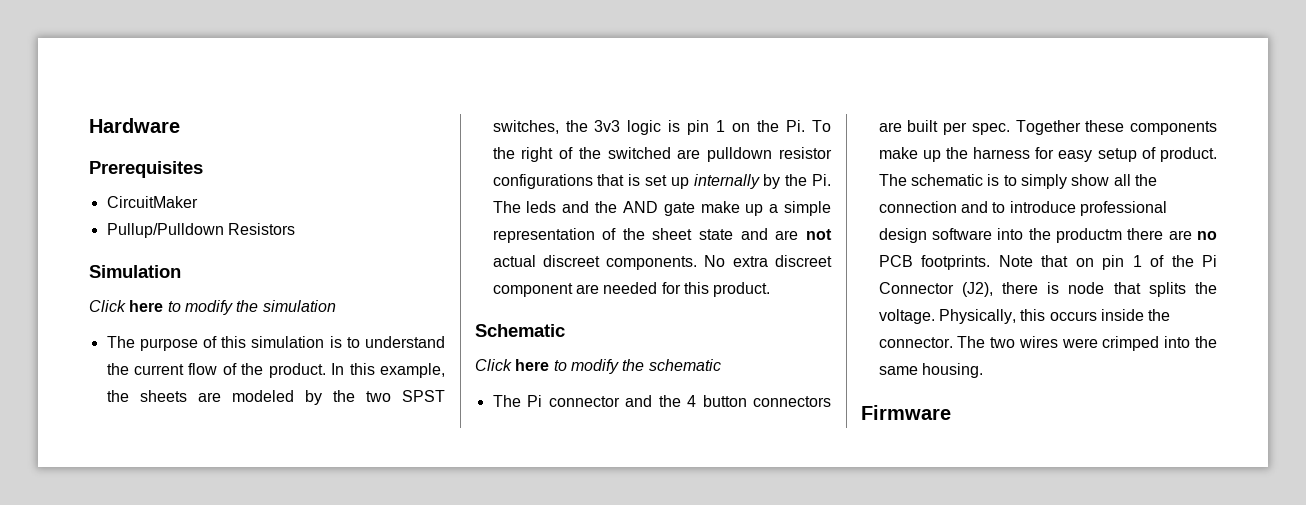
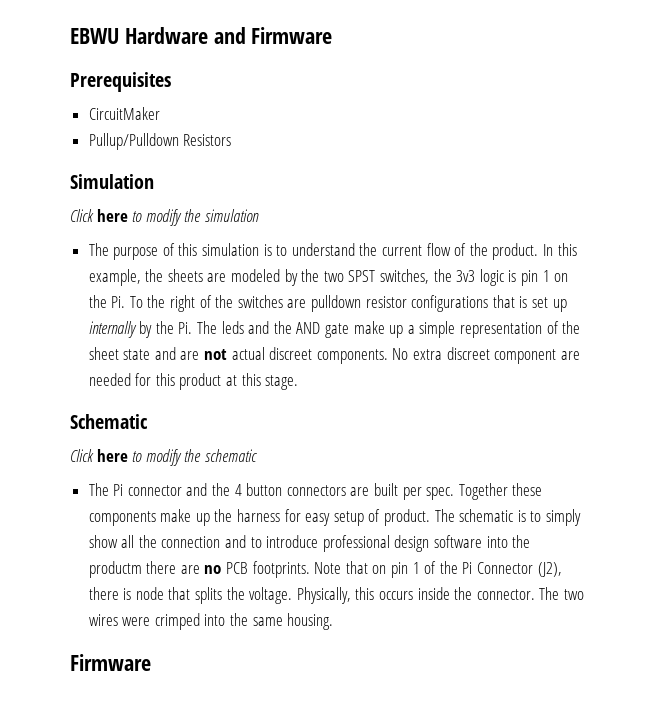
- Hardware
+ EBWU Hardware and Firmware
- In this example, the sheets are modeled by the two SPST switches, the 3v3 logic is pin 1 on the Pi. To the right of the switched are pulldown resistor configurations that is set up internally by the Pi. The leds and the AND gate make up a simple representation of the sheet state and are not actual discreet components.
+ In this example, the sheets are modeled by the two SPST switches, the 3v3 logic is pin 1 on the Pi. To the right of the switches are pulldown resistor configurations that is set up internally by the Pi. The leds and the AND gate make up a simple representation of the sheet state and are not actual discreet components.
- No extra discreet component are needed for this product.
+ No extra discreet component are needed for this product at this stage.

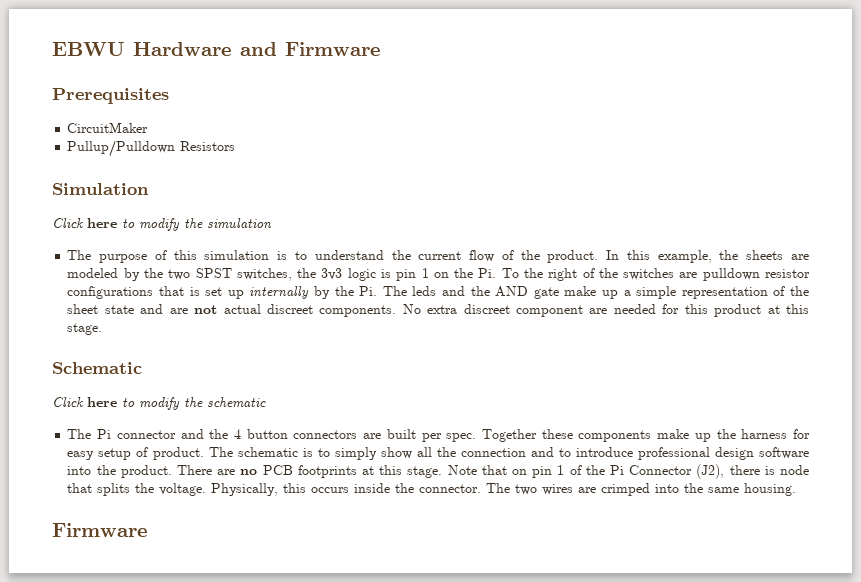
- The schematic is to simply show all the connection and to introduce professional design software into the productm there are no PCB footprints.
+ The schematic is to simply show all the connection and to introduce professional design software into the product. There are no PCB footprints at this stage.
- The two wires were crimped into the same housing.
+ The two wires are crimped into the same housing.

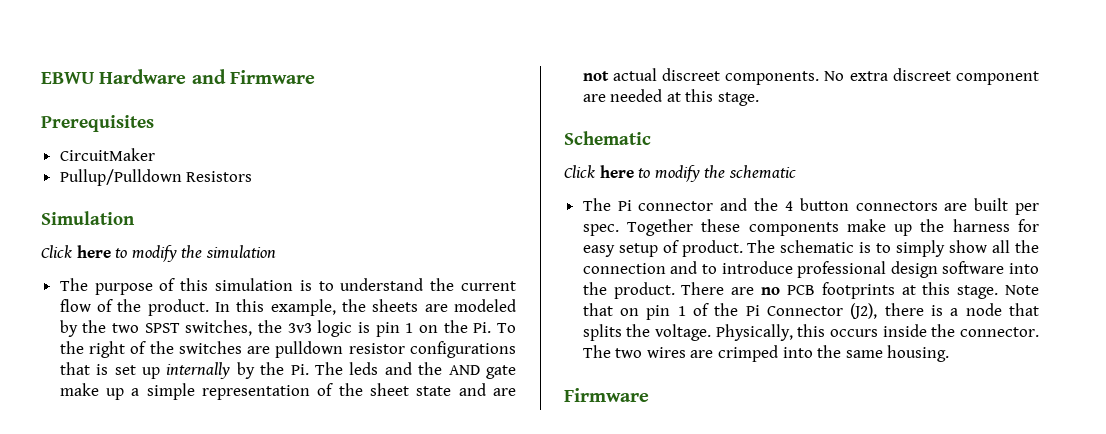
- No extra discreet component are needed for this product at this stage.
+ No extra discreet component are needed at this stage.
- Note that on pin 1 of the Pi Connector (J2), there is node that splits the voltage.
+ Note that on pin 1 of the Pi Connector (J2), there is a node that splits the voltage.

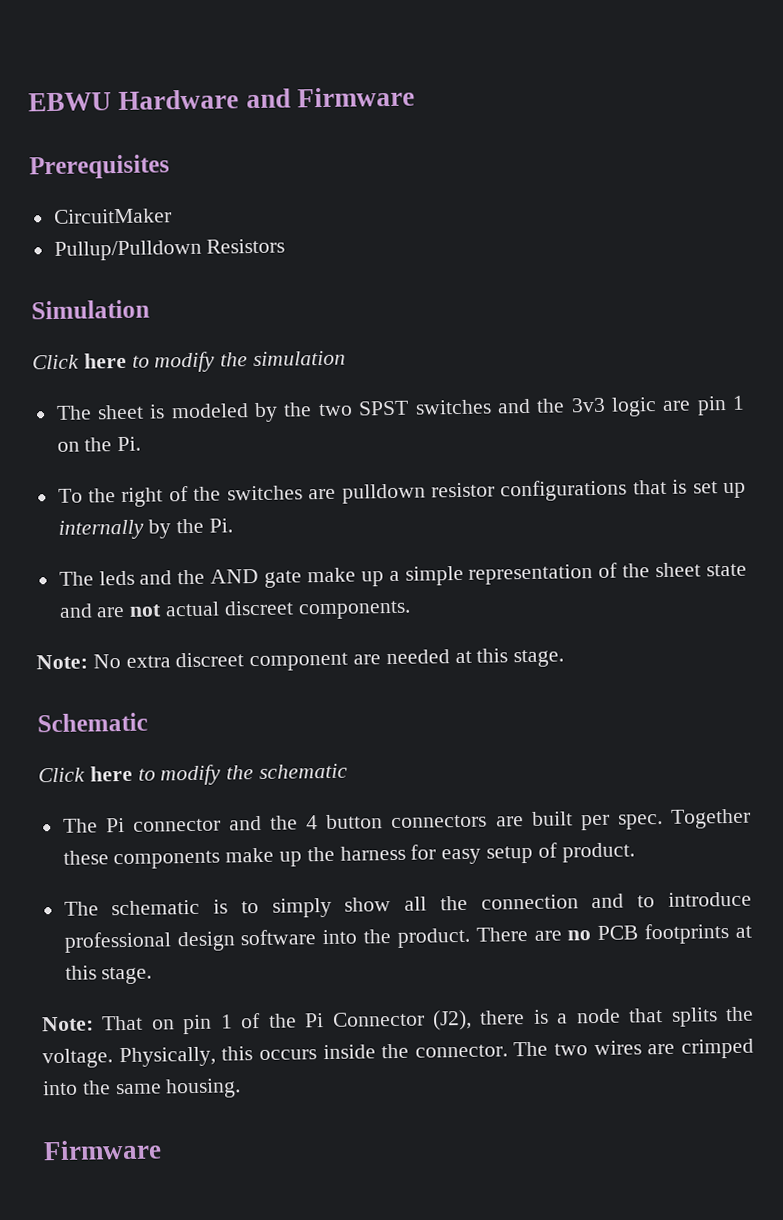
- The purpose of this simulation is to understand the current flow of the product. In this example, the sheets are modeled by the two SPST switches, the 3v3 logic is pin 1 on the Pi. To the right of the switches are pulldown resistor configurations that is set up internally by the Pi. The leds and the AND gate make up a simple representation of the sheet state and are not actual discreet components.
+ The sheet is modeled by the two SPST switches and the 3v3 logic are pin 1 on the Pi.
+ To the right of the switches are pulldown resistor configurations that is set up internally by the Pi.
+ The leds and the AND gate make up a simple representation of the sheet state and are not actual discreet components.
+ Note:
- Together these components make up the harness for easy setup of product. The schematic is to simply show all the connection and to introduce professional design software into the product.
+ Together these components make up the harness for easy setup of product.
+ The schematic is to simply show all the connection and to introduce professional design software into the product.
- There are no PCB footprints at this stage. Note that on pin 1 of the Pi Connector (J2), there is a node that splits the voltage.
+ There are no PCB footprints at this stage.
+ Note: That on pin 1 of the Pi Connector (J2), there is a node that splits the voltage.

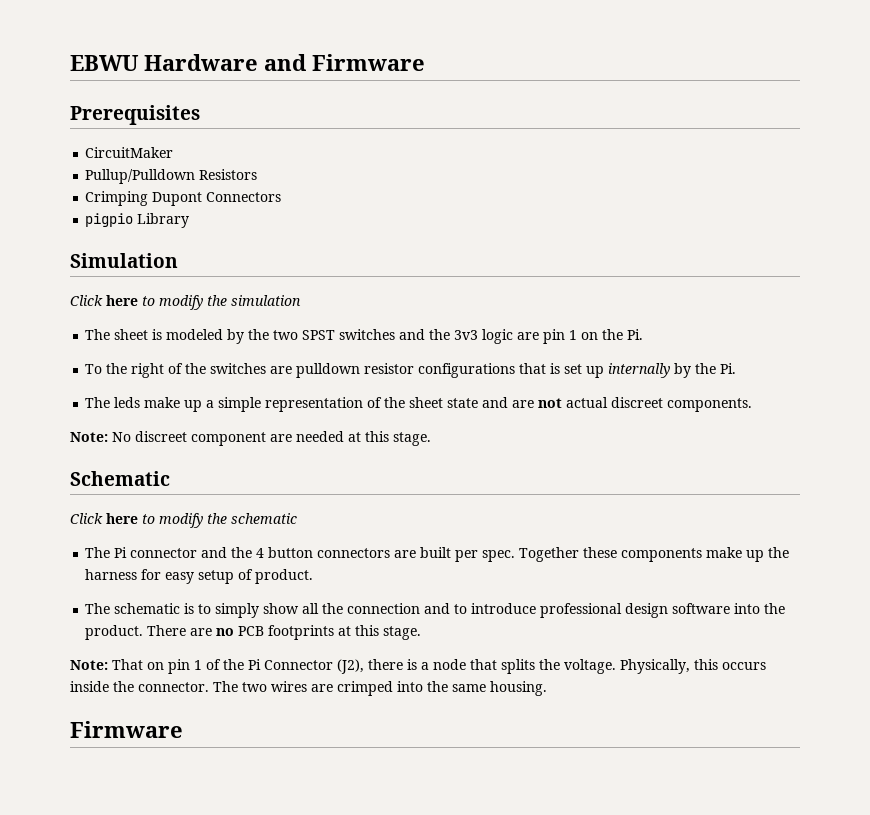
+ Crimping Dupont Connectors
+ pigpio Library
- The leds and the AND gate make up a simple representation of the sheet state and are not actual discreet components.
+ The leds make up a simple representation of the sheet state and are not actual discreet components.
- Note: No extra discreet component are needed at this stage.
+ Note: No discreet component are needed at this stage.

